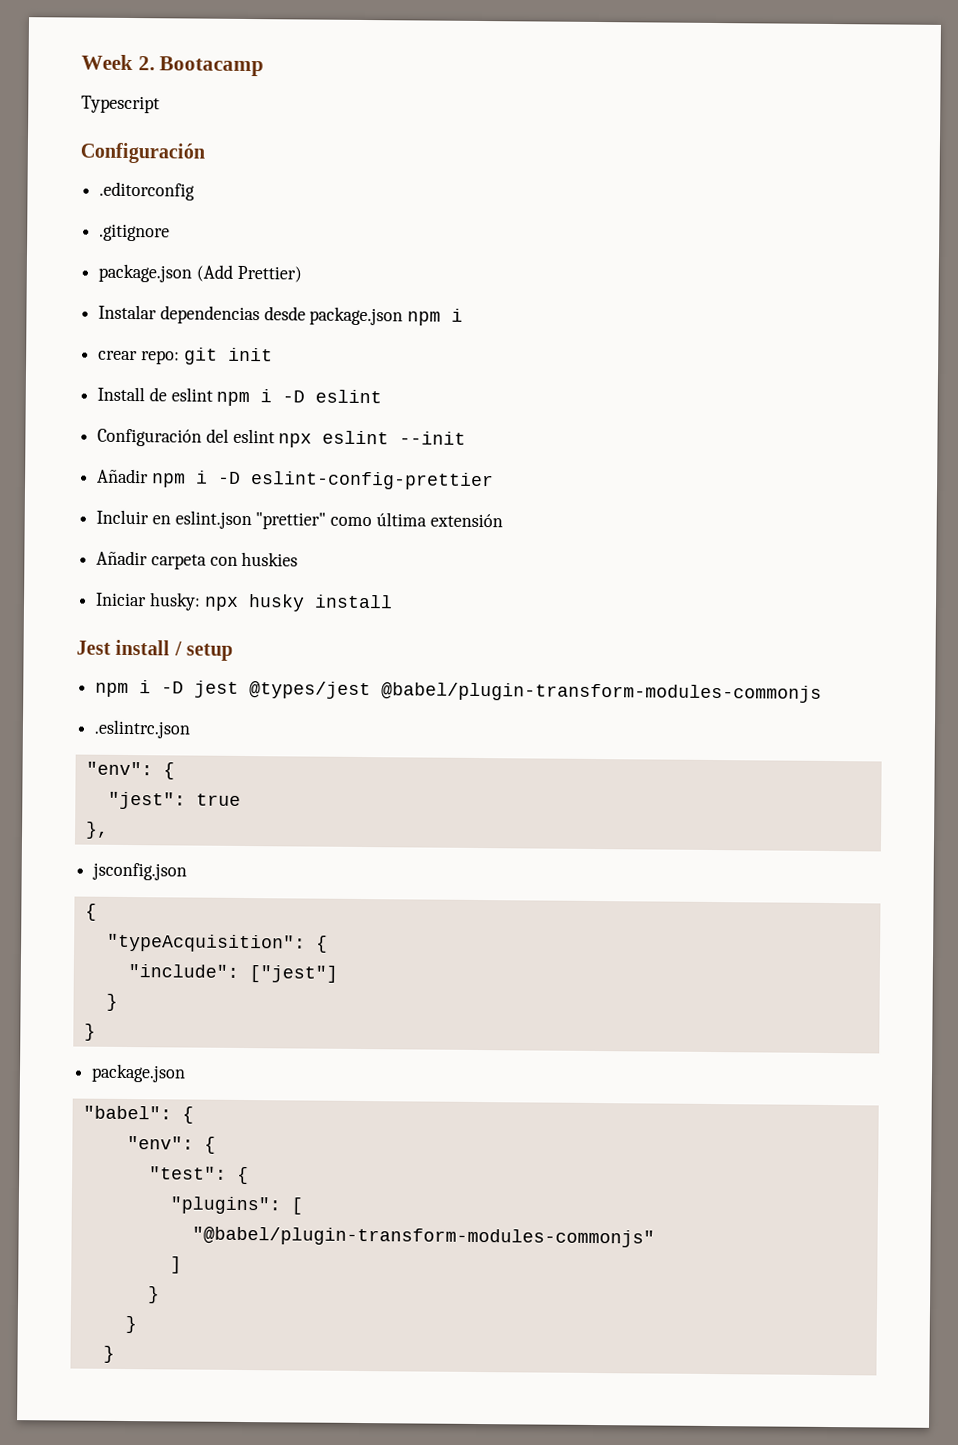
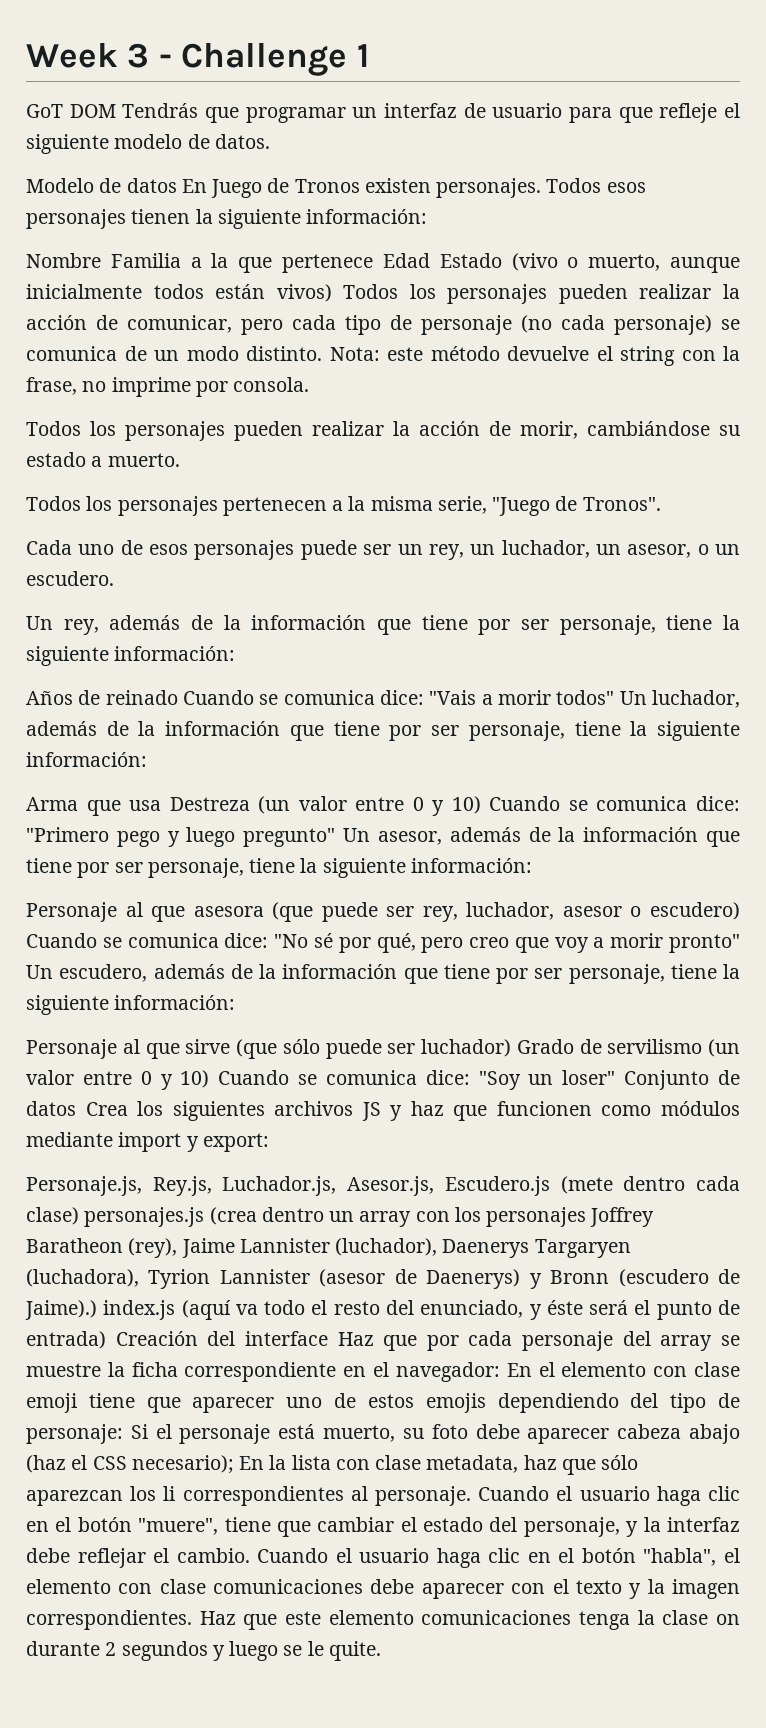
- Week 2. Bootacamp
- Typescript
- Configuración
- .editorconfig
- .gitignore
- package.json (Add Prettier)
- Instalar dependencias desde package.json npm i
- crear repo: git init
- Install de eslint npm i -D eslint
- Configuración del eslint npx eslint --init
- Añadir npm i -D eslint-config-prettier
- Incluir en eslint.json "prettier" como última extensión
- Añadir carpeta con huskies
- Iniciar husky: npx husky install
- Jest install / setup
- npm i -D jest @types/jest @babel/plugin-transform-modules-commonjs
- .eslintrc.json
- "env": {
- "jest": true
- },
- jsconfig.json
- {
- "typeAcquisition": {
- "include": ["jest"]
- }
- }
- package.json
- "babel": {
- "env": {
- "test": {
- "plugins": [
- "@babel/plugin-transform-modules-commonjs"
- ]
- }
- }
- }
+ Week 3 - Challenge 1
+ GoT DOM Tendrás que programar un interfaz de usuario para que refleje el siguiente modelo de datos.
+ Modelo de datos En Juego de Tronos existen personajes. Todos esos personajes tienen la siguiente información:
+ Nombre Familia a la que pertenece Edad Estado (vivo o muerto, aunque inicialmente todos están vivos) Todos los personajes pueden realizar la acción de comunicar, pero cada tipo de personaje (no cada personaje) se comunica de un modo distinto. Nota: este método devuelve el string con la frase, no imprime por consola.
+ Todos los personajes pueden realizar la acción de morir, cambiándose su estado a muerto.
+ Todos los personajes pertenecen a la misma serie, "Juego de Tronos".
+ Cada uno de esos personajes puede ser un rey, un luchador, un asesor, o un escudero.
+ Un rey, además de la información que tiene por ser personaje, tiene la siguiente información:
+ Años de reinado Cuando se comunica dice: "Vais a morir todos" Un luchador, además de la información que tiene por ser personaje, tiene la siguiente información:
+ Arma que usa Destreza (un valor entre 0 y 10) Cuando se comunica dice: "Primero pego y luego pregunto" Un asesor, además de la información que tiene por ser personaje, tiene la siguiente información:
+ Personaje al que asesora (que puede ser rey, luchador, asesor o escudero) Cuando se comunica dice: "No sé por qué, pero creo que voy a morir pronto" Un escudero, además de la información que tiene por ser personaje, tiene la siguiente información:
+ Personaje al que sirve (que sólo puede ser luchador) Grado de servilismo (un valor entre 0 y 10) Cuando se comunica dice: "Soy un loser" Conjunto de datos Crea los siguientes archivos JS y haz que funcionen como módulos mediante import y export:
+ Personaje.js, Rey.js, Luchador.js, Asesor.js, Escudero.js (mete dentro cada clase) personajes.js (crea dentro un array con los personajes Joffrey Baratheon (rey), Jaime Lannister (luchador), Daenerys Targaryen (luchadora), Tyrion Lannister (asesor de Daenerys) y Bronn (escudero de Jaime).) index.js (aquí va todo el resto del enunciado, y éste será el punto de entrada) Creación del interface Haz que por cada personaje del array se muestre la ficha correspondiente en el navegador: En el elemento con clase emoji tiene que aparecer uno de estos emojis dependiendo del tipo de personaje: Si el personaje está muerto, su foto debe aparecer cabeza abajo (haz el CSS necesario); En la lista con clase metadata, haz que sólo aparezcan los li correspondientes al personaje. Cuando el usuario haga clic en el botón "muere", tiene que cambiar el estado del personaje, y la interfaz debe reflejar el cambio. Cuando el usuario haga clic en el botón "habla", el elemento con clase comunicaciones debe aparecer con el texto y la imagen correspondientes. Haz que este elemento comunicaciones tenga la clase on durante 2 segundos y luego se le quite.

